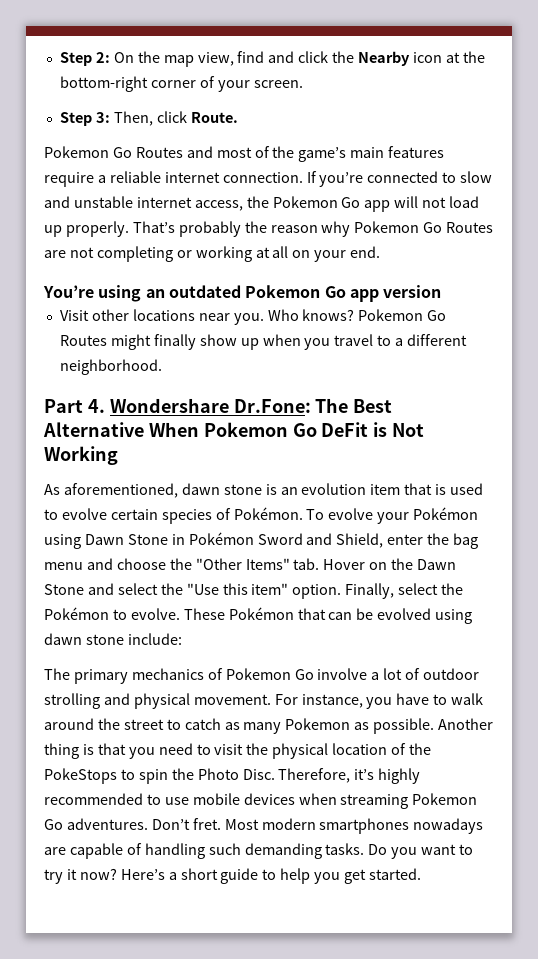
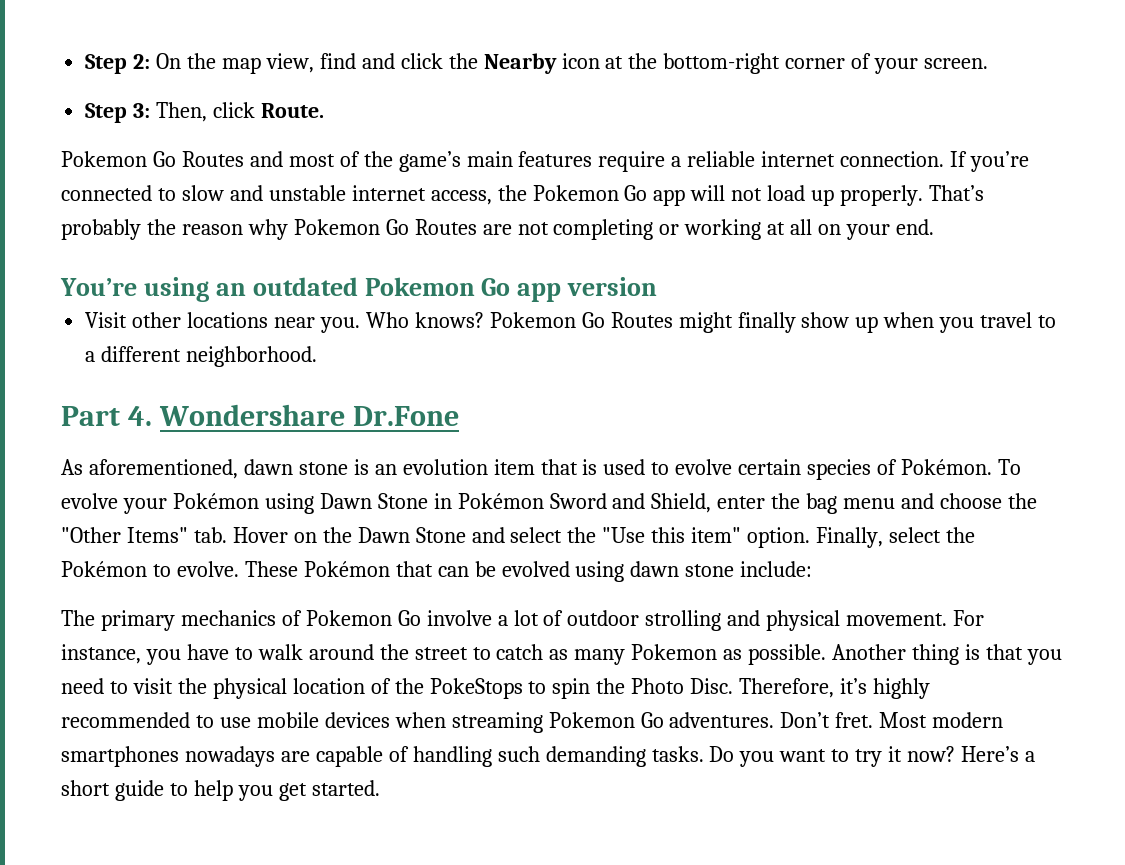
- Part 4. Wondershare Dr.Fone: The Best Alternative When Pokemon Go DeFit is Not Working
+ Part 4. Wondershare Dr.Fone

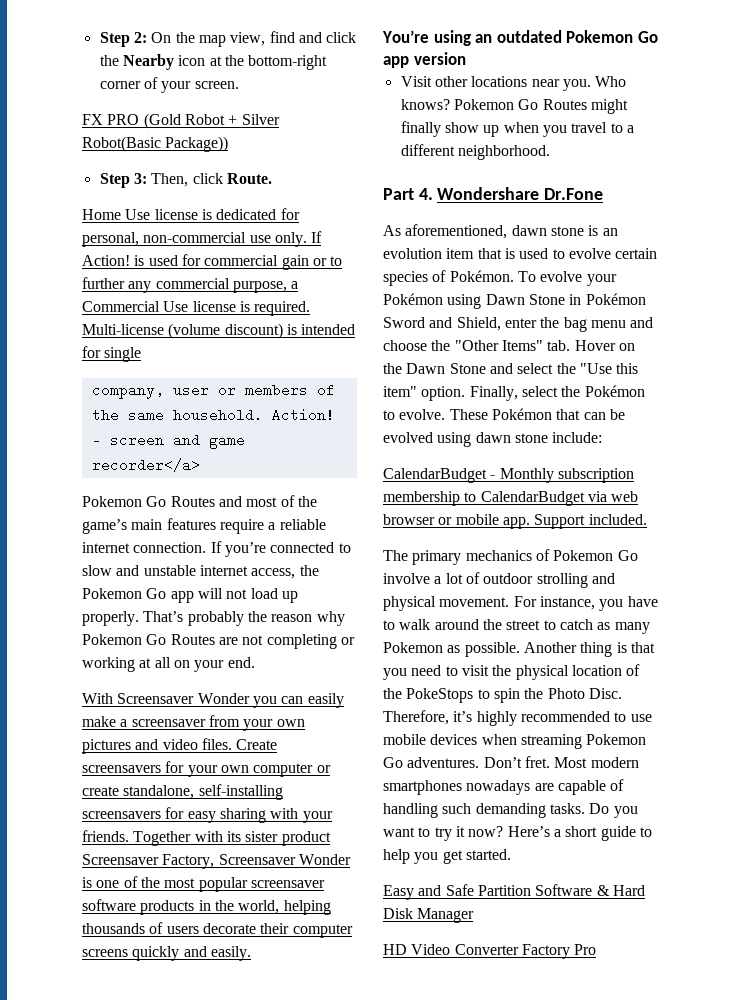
+ FX PRO (Gold Robot + Silver Robot(Basic Package))
+ Home Use license is dedicated for personal, non-commercial use only. If Action! is used for commercial gain or to further any commercial purpose, a Commercial Use license is required. Multi-license (volume discount) is intended for single
+ company, user or members of the same household. Action! - screen and game recorder</a>
+ With Screensaver Wonder you can easily make a screensaver from your own pictures and video files. Create screensavers for your own computer or create standalone, self-installing screensavers for easy sharing with your friends. Together with its sister product Screensaver Factory, Screensaver Wonder is one of the most popular screensaver software products in the world, helping thousands of users decorate their computer screens quickly and easily.
+ CalendarBudget - Monthly subscription membership to CalendarBudget via web browser or mobile app. Support included.
+ Easy and Safe Partition Software & Hard Disk Manager
+ HD Video Converter Factory Pro

